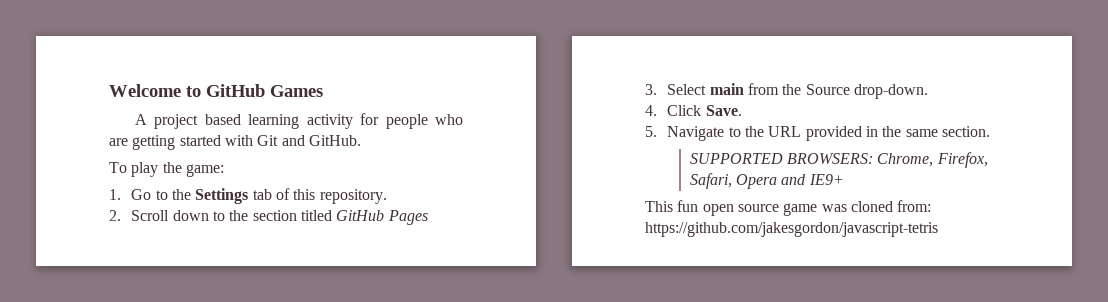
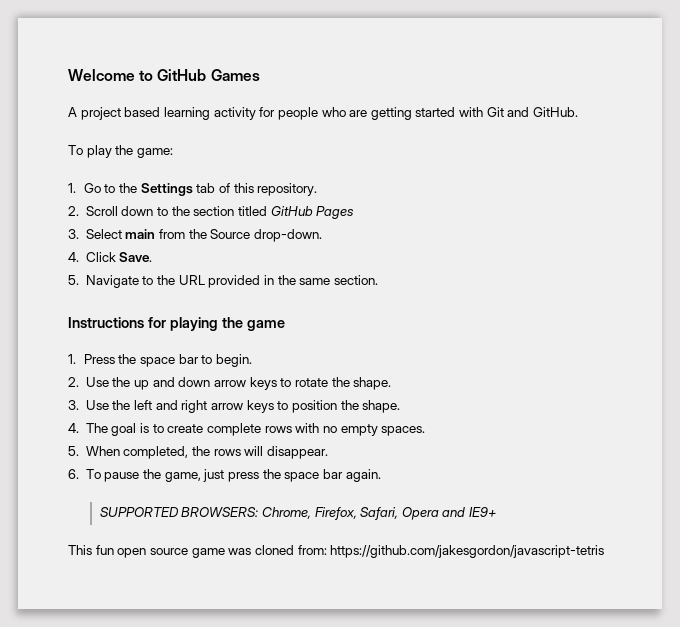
+ Instructions for playing the game
+ 1. Press the space bar to begin.
+ 2. Use the up and down arrow keys to rotate the shape.
+ 3. Use the left and right arrow keys to position the shape.
+ 4. The goal is to create complete rows with no empty spaces.
+ 5. When completed, the rows will disappear.
+ 6. To pause the game, just press the space bar again.

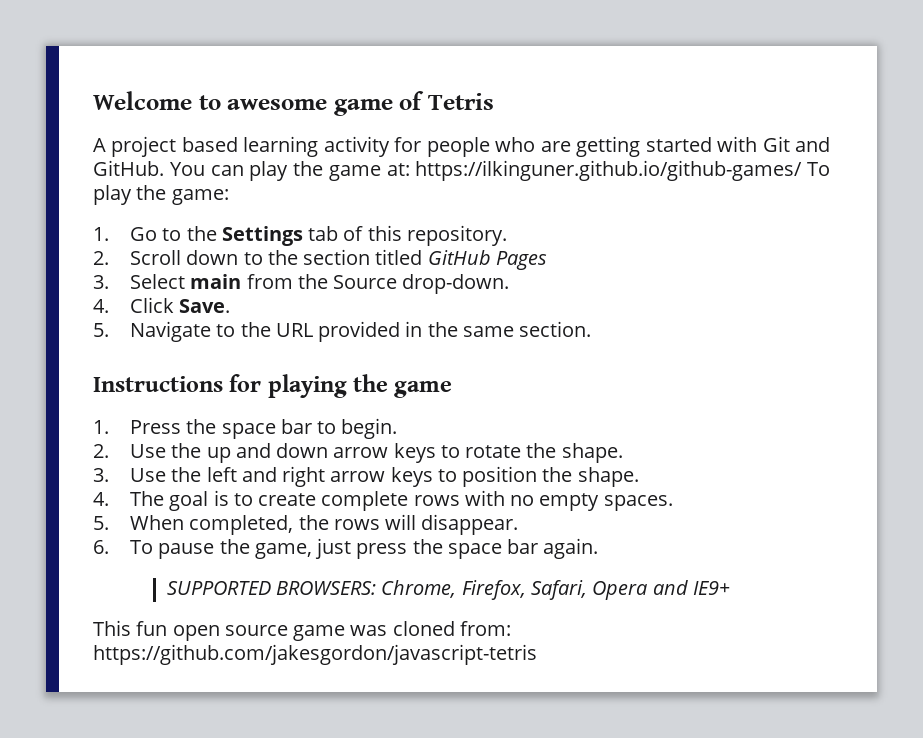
- Welcome to GitHub Games
+ Welcome to awesome game of Tetris
- A project based learning activity for people who are getting started with Git and GitHub.
- To play the game:
+ A project based learning activity for people who are getting started with Git and GitHub. You can play the game at: https://ilkinguner.github.io/github-games/ To play the game:

